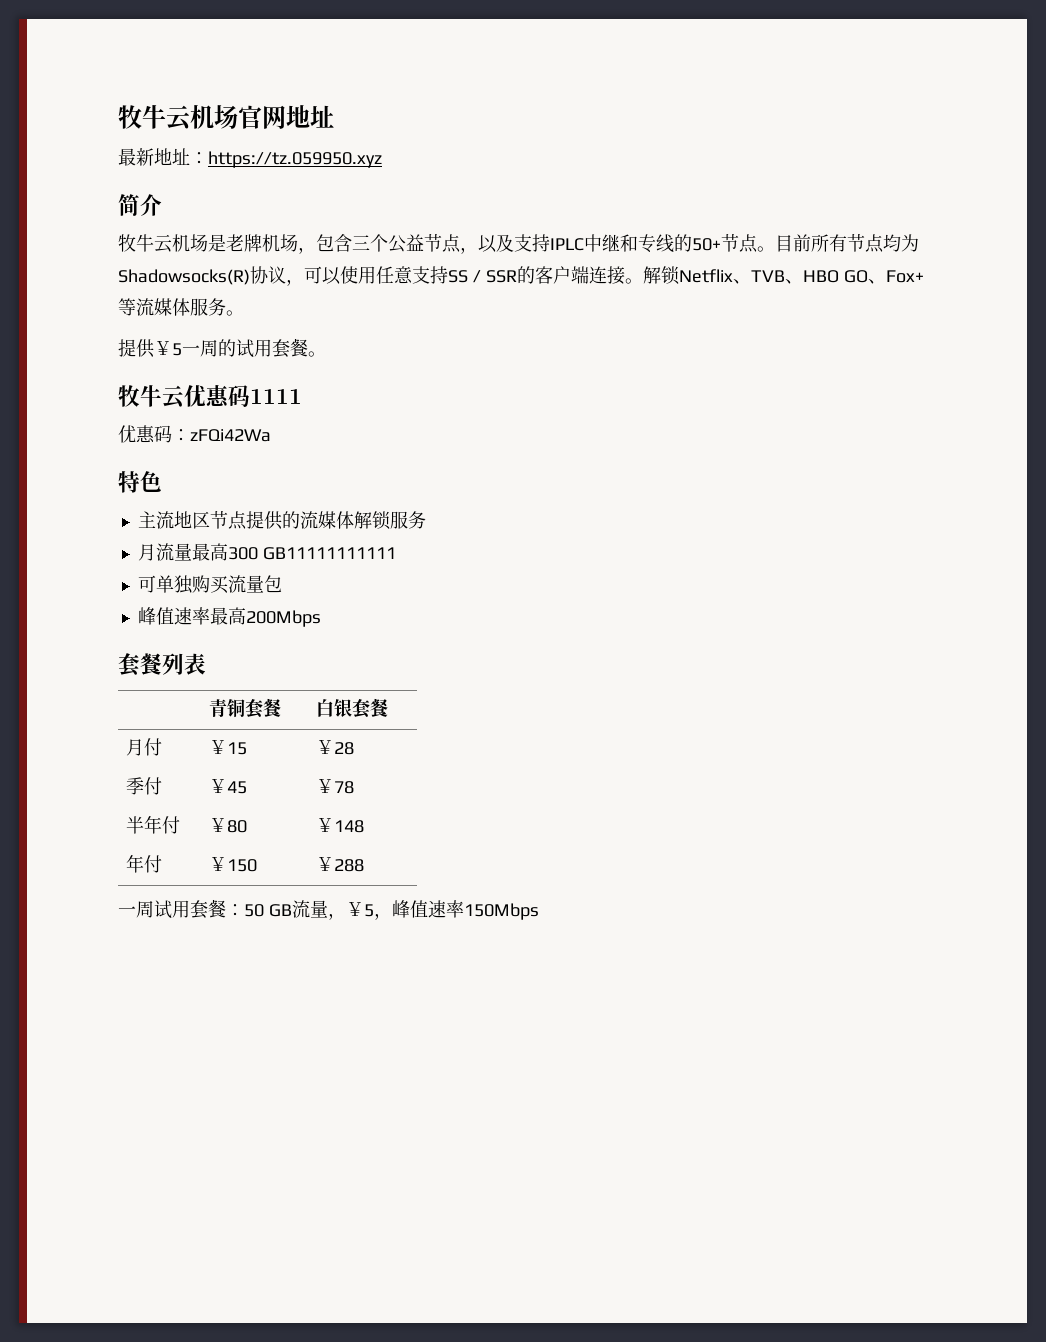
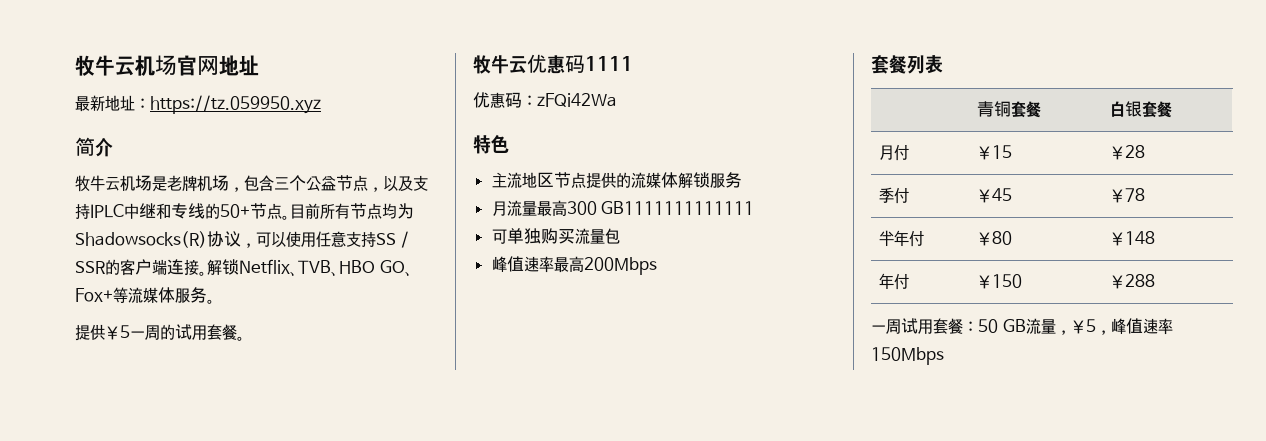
- 月流量最高300 GB11111111111
+ 月流量最高300 GB1111111111111

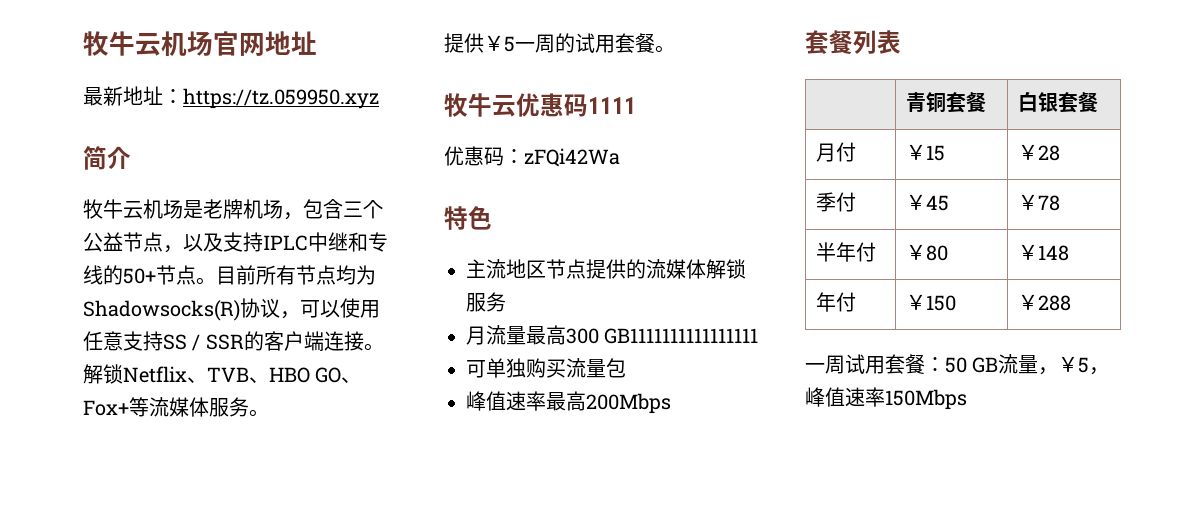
- 月流量最高300 GB1111111111111
+ 月流量最高300 GB1111111111111111

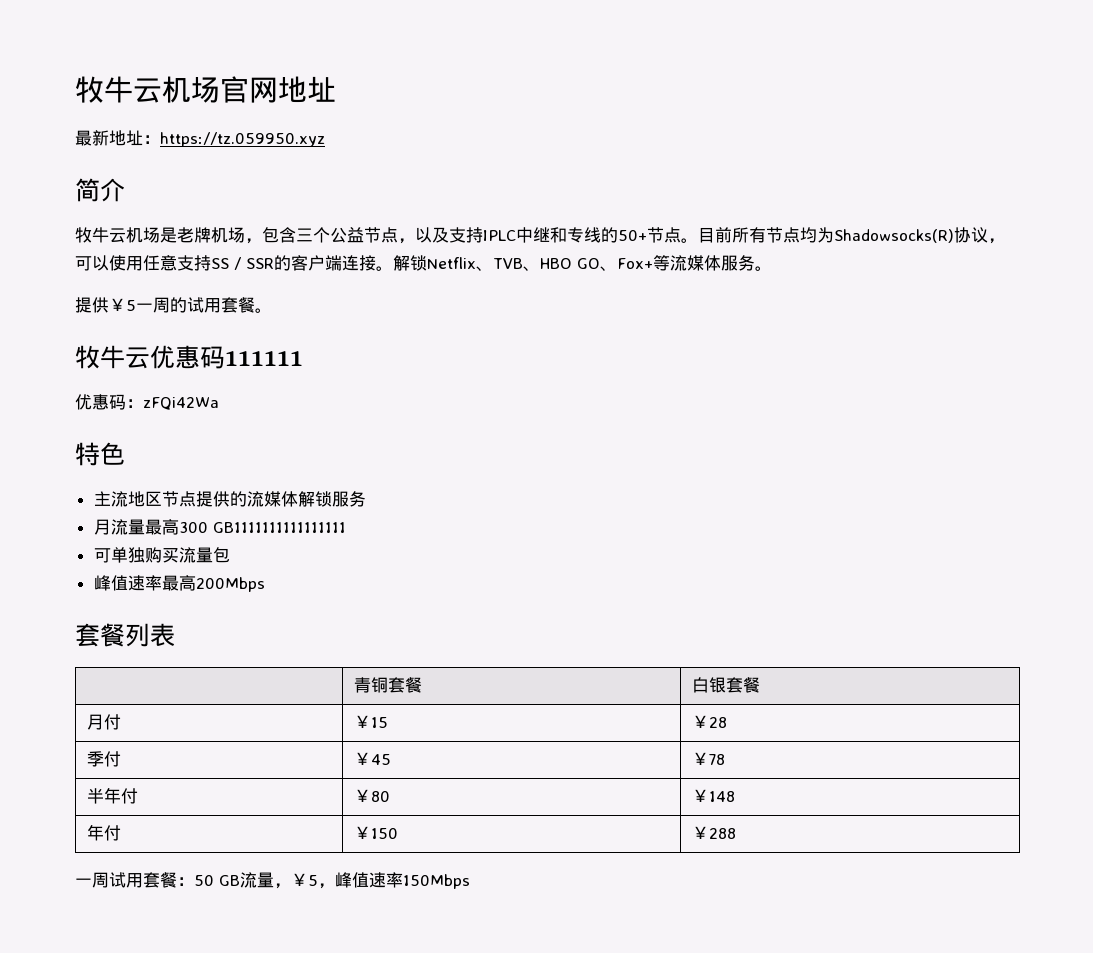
- 牧牛云优惠码1111
+ 牧牛云优惠码111111

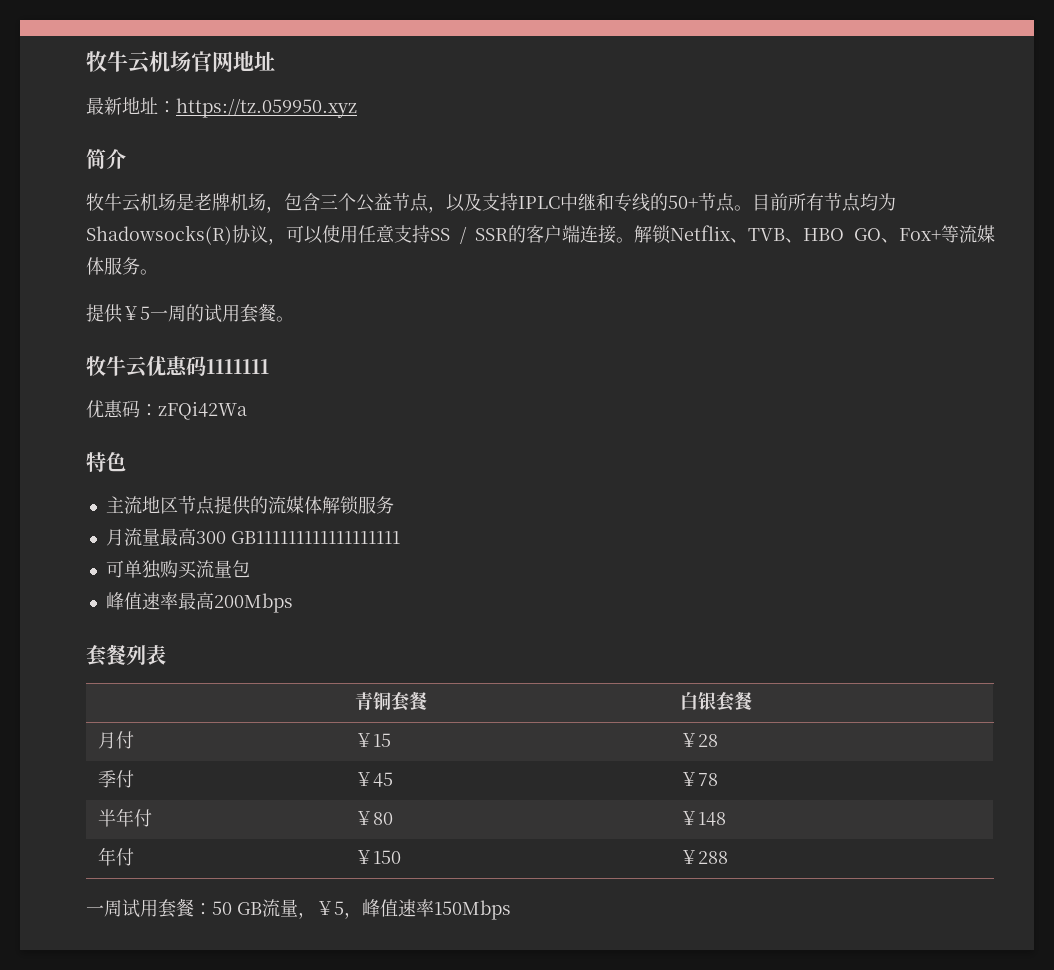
- 牧牛云优惠码111111
+ 牧牛云优惠码1111111
- 月流量最高300 GB1111111111111111
+ 月流量最高300 GB111111111111111111

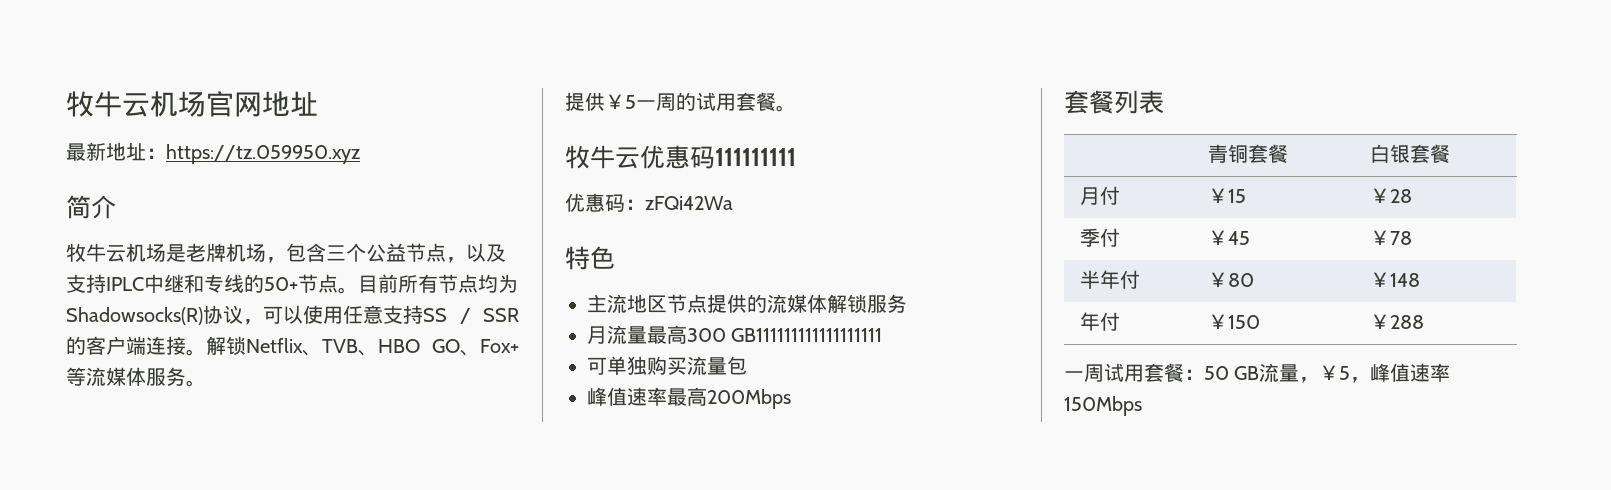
- 牧牛云优惠码1111111
+ 牧牛云优惠码111111111

